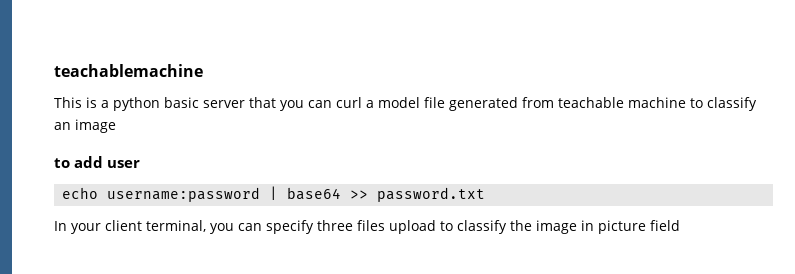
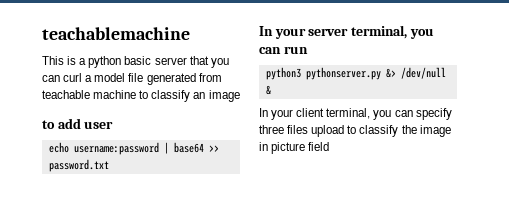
+ In your server terminal, you can run
+ python3 pythonserver.py &> /dev/null &

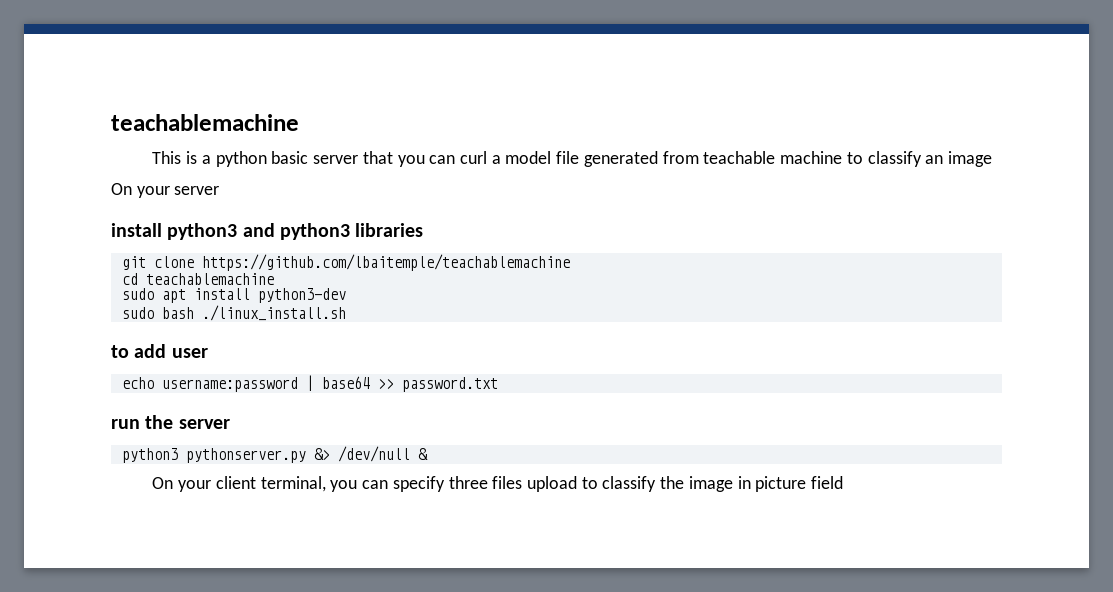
+ On your server
+ install python3 and python3 libraries
+ git clone https://github.com/lbaitemple/teachablemachine
+ cd teachablemachine
+ sudo apt install python3-dev
+ sudo bash ./linux_install.sh
- In your server terminal, you can run
+ run the server
- In your client terminal, you can specify three files upload to classify the image in picture field
+ On your client terminal, you can specify three files upload to classify the image in picture field

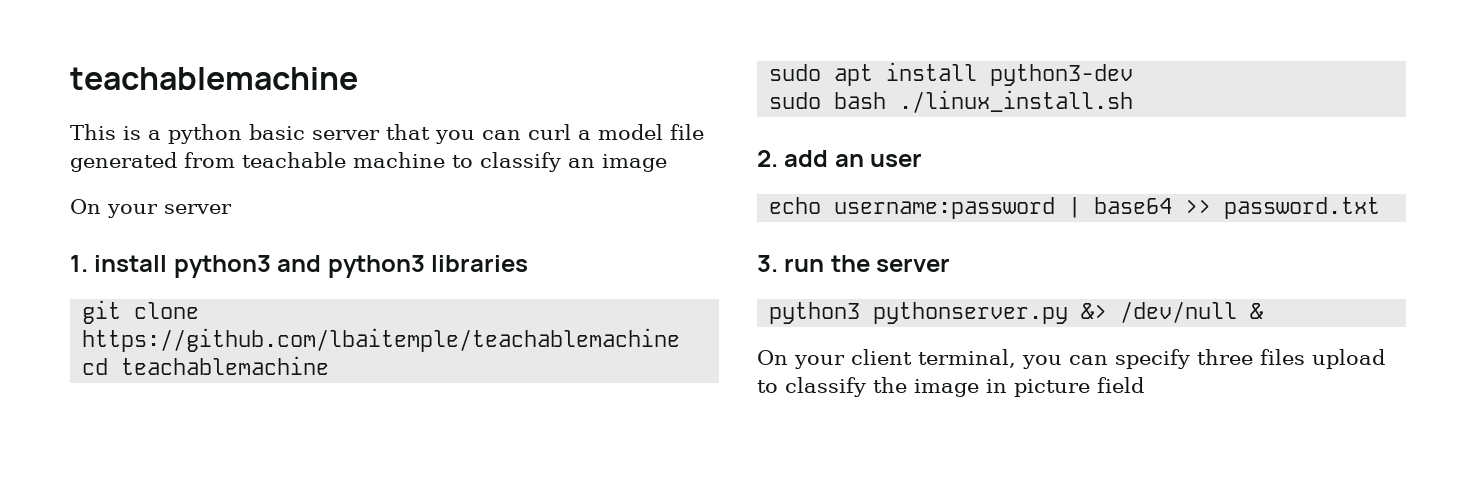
- install python3 and python3 libraries
+ 1. install python3 and python3 libraries
- to add user
+ 2. add an user
- run the server
+ 3. run the server

